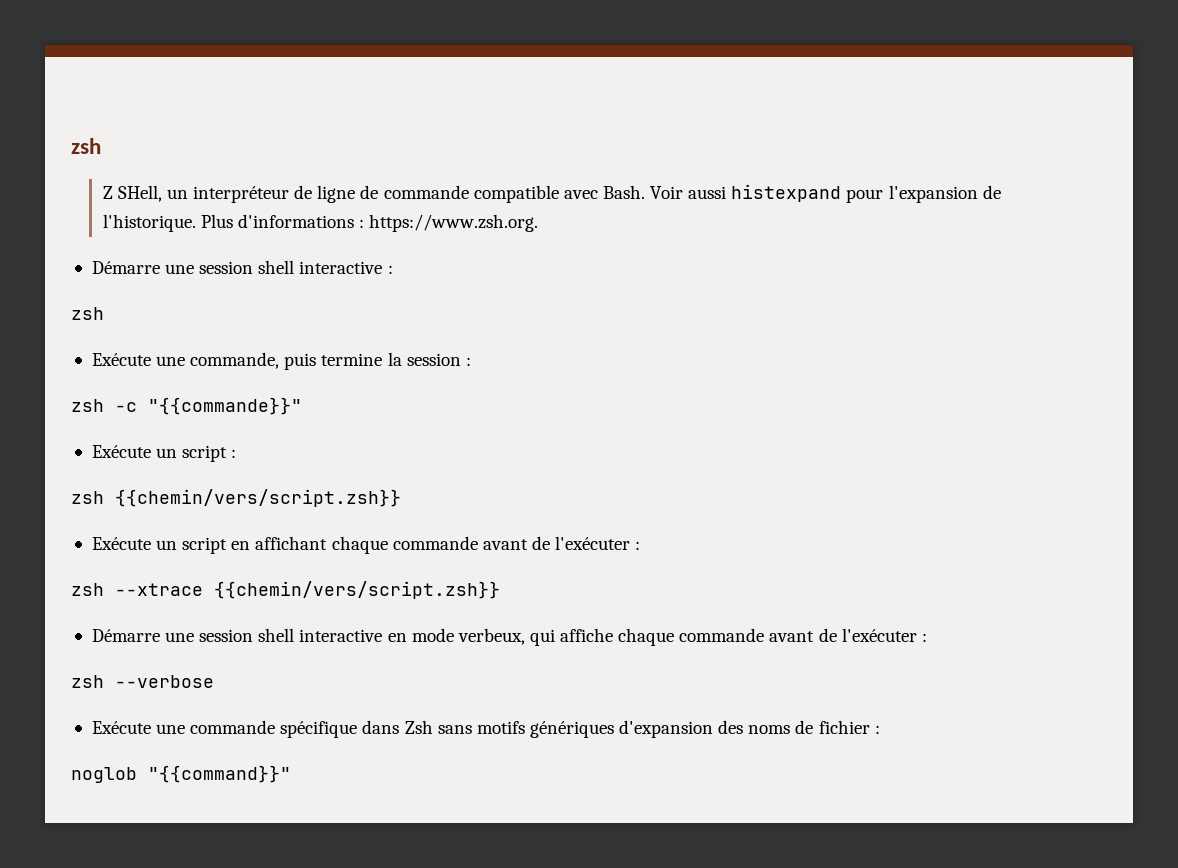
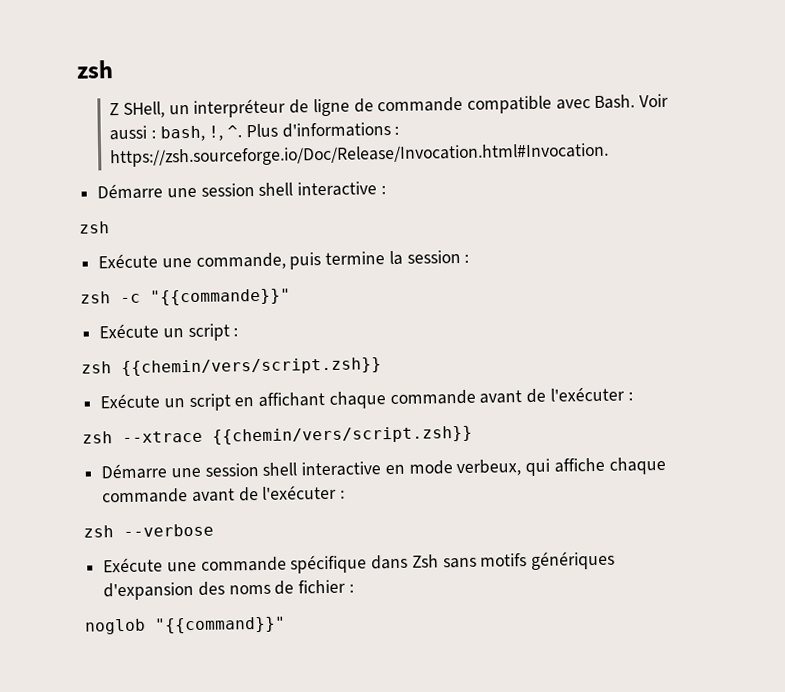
- Voir aussi histexpand pour l'expansion de l'historique.
+ Voir aussi : bash, !, ^.
- Plus d'informations : https://www.zsh.org.
+ Plus d'informations : https://zsh.sourceforge.io/Doc/Release/Invocation.html#Invocation.

